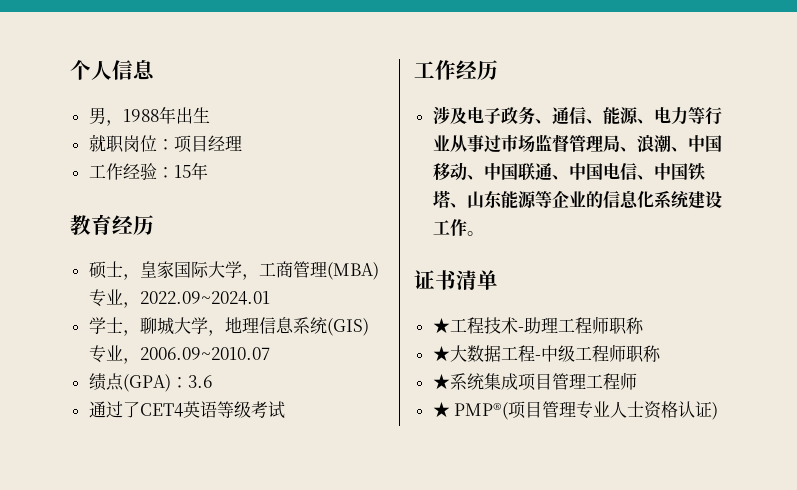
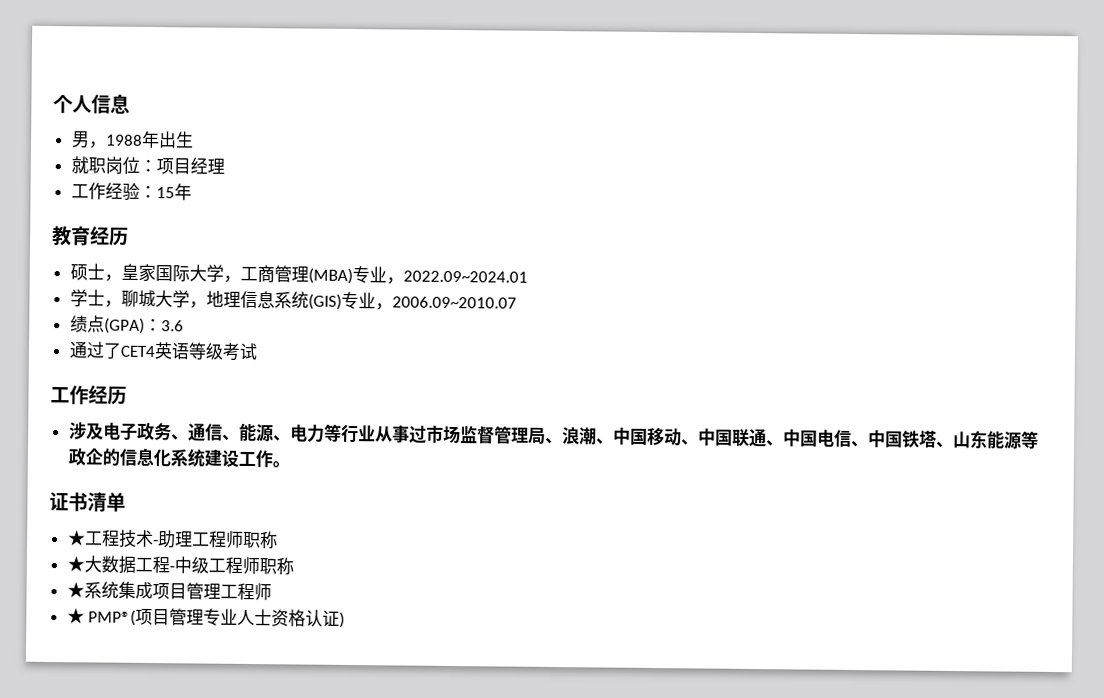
- 涉及电子政务、通信、能源、电力等行业从事过市场监督管理局、浪潮、中国移动、中国联通、中国电信、中国铁塔、山东能源等企业的信息化系统建设工作。
+ 涉及电子政务、通信、能源、电力等行业从事过市场监督管理局、浪潮、中国移动、中国联通、中国电信、中国铁塔、山东能源等政企的信息化系统建设工作。

